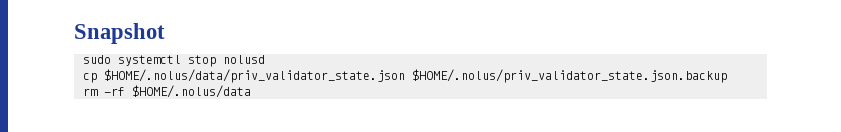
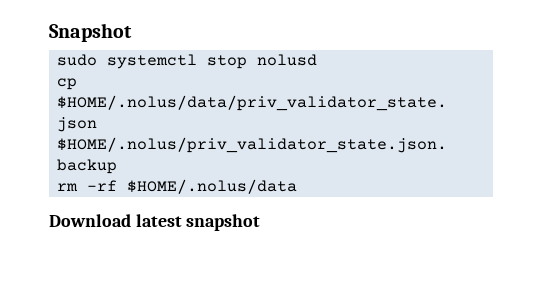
+ Download latest snapshot

